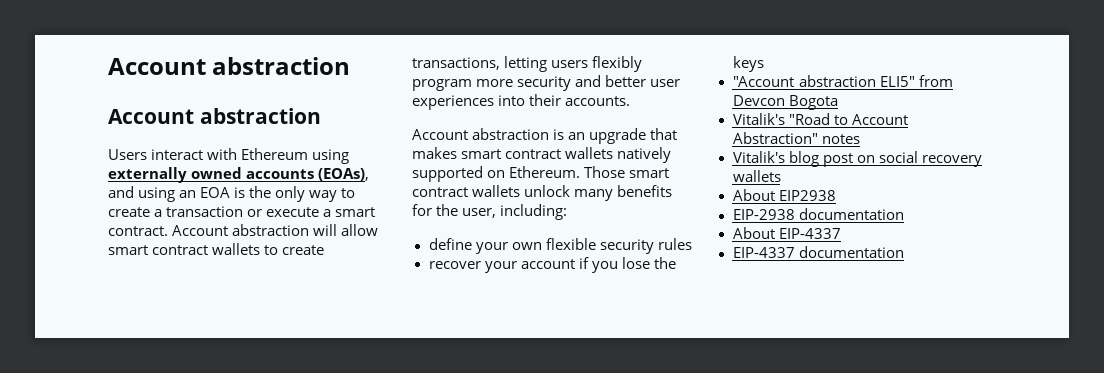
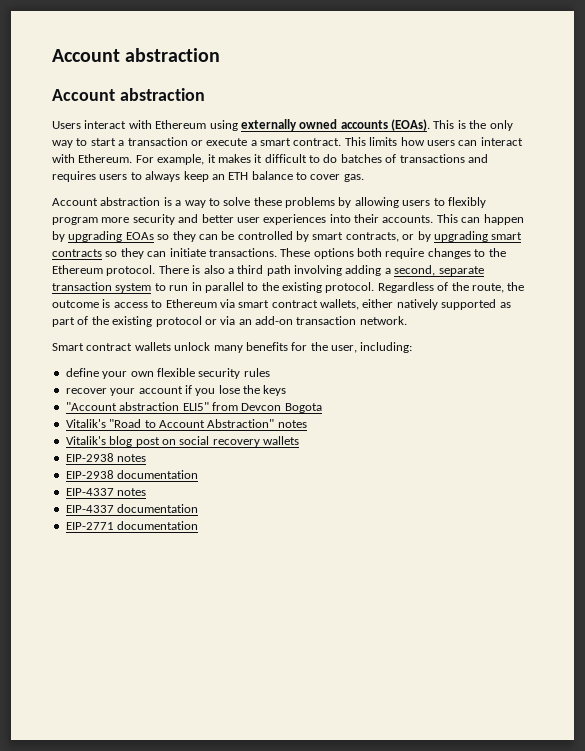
- Users interact with Ethereum using externally owned accounts (EOAs), and using an EOA is the only way to create a transaction or execute a smart contract.
+ Users interact with Ethereum using externally owned accounts (EOAs). This is the only way to start a transaction or execute a smart contract.
- Account abstraction will allow smart contract wallets to create transactions, letting users flexibly program more security and better user experiences into their accounts.
- Account abstraction is an upgrade that makes smart contract wallets natively supported on Ethereum. Those smart contract wallets unlock many benefits for the user, including:
+ This limits how users can interact with Ethereum. For example, it makes it difficult to do batches of transactions and requires users to always keep an ETH balance to cover gas.
+ Account abstraction is a way to solve these problems by allowing users to flexibly program more security and better user experiences into their accounts. This can happen by upgrading EOAs so they can be controlled by smart contracts, or by upgrading smart contracts so they can initiate transactions. These options both require changes to the Ethereum protocol. There is also a third path involving adding a second, separate transaction system to run in parallel to the existing protocol. Regardless of the route, the outcome is access to Ethereum via smart contract wallets, either natively supported as part of the existing protocol or via an add-on transaction network.
+ Smart contract wallets unlock many benefits for the user, including:
- About EIP2938
+ EIP-2938 notes
- About EIP-4337
+ EIP-4337 notes
+ EIP-2771 documentation

